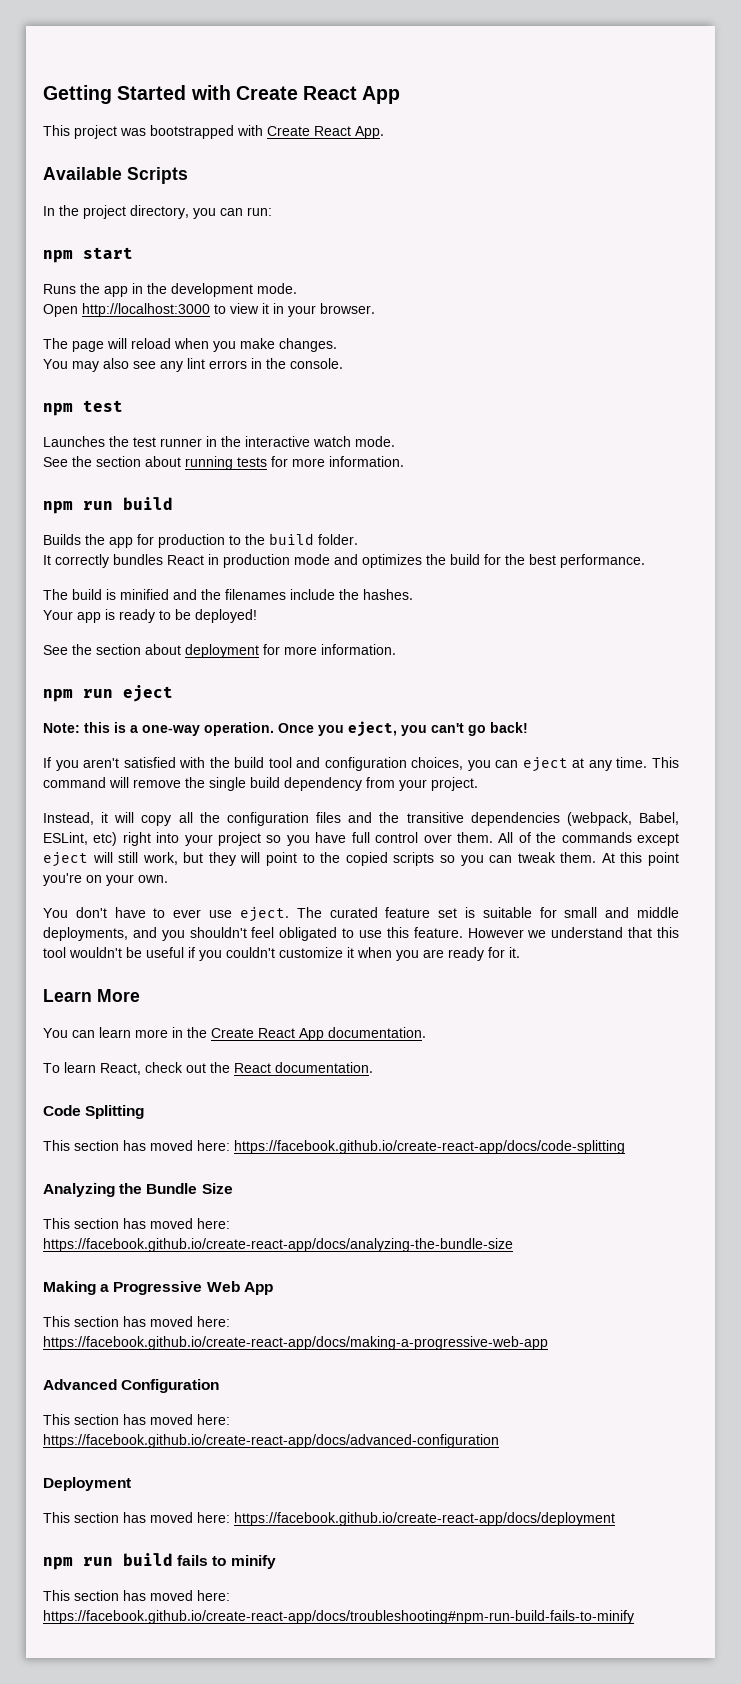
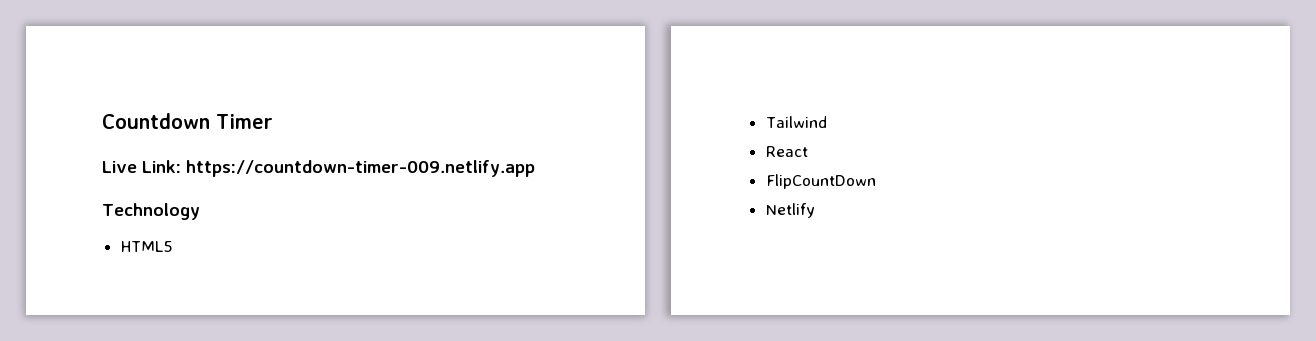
- Getting Started with Create React App
- This project was bootstrapped with Create React App.
- Available Scripts
- In the project directory, you can run:
- npm start
- Runs the app in the development mode.
- Open http://localhost:3000 to view it in your browser.
- The page will reload when you make changes.
- You may also see any lint errors in the console.
- npm test
- Launches the test runner in the interactive watch mode.
- See the section about running tests for more information.
- npm run build
- Builds the app for production to the build folder.
- It correctly bundles React in production mode and optimizes the build for the best performance.
- The build is minified and the filenames include the hashes.
- Your app is ready to be deployed!
- See the section about deployment for more information.
- npm run eject
- Note: this is a one-way operation. Once you eject, you can't go back!
- If you aren't satisfied with the build tool and configuration choices, you can eject at any time. This command will remove the single build dependency from your project.
- Instead, it will copy all the configuration files and the transitive dependencies (webpack, Babel, ESLint, etc) right into your project so you have full control over them. All of the commands except eject will still work, but they will point to the copied scripts so you can tweak them. At this point you're on your own.
- You don't have to ever use eject. The curated feature set is suitable for small and middle deployments, and you shouldn't feel obligated to use this feature. However we understand that this tool wouldn't be useful if you couldn't customize it when you are ready for it.
- Learn More
- You can learn more in the Create React App documentation.
- To learn React, check out the React documentation.
- Code Splitting
- This section has moved here: https://facebook.github.io/create-react-app/docs/code-splitting
- Analyzing the Bundle Size
- This section has moved here: https://facebook.github.io/create-react-app/docs/analyzing-the-bundle-size
- Making a Progressive Web App
- This section has moved here: https://facebook.github.io/create-react-app/docs/making-a-progressive-web-app
- Advanced Configuration
- This section has moved here: https://facebook.github.io/create-react-app/docs/advanced-configuration
- Deployment
- This section has moved here: https://facebook.github.io/create-react-app/docs/deployment
- npm run build fails to minify
- This section has moved here: https://facebook.github.io/create-react-app/docs/troubleshooting#npm-run-build-fails-to-minify
+ Countdown Timer
+ Live Link: https://countdown-timer-009.netlify.app
+ Technology
+ HTML5
+ Tailwind
+ React
+ FlipCountDown
+ Netlify

